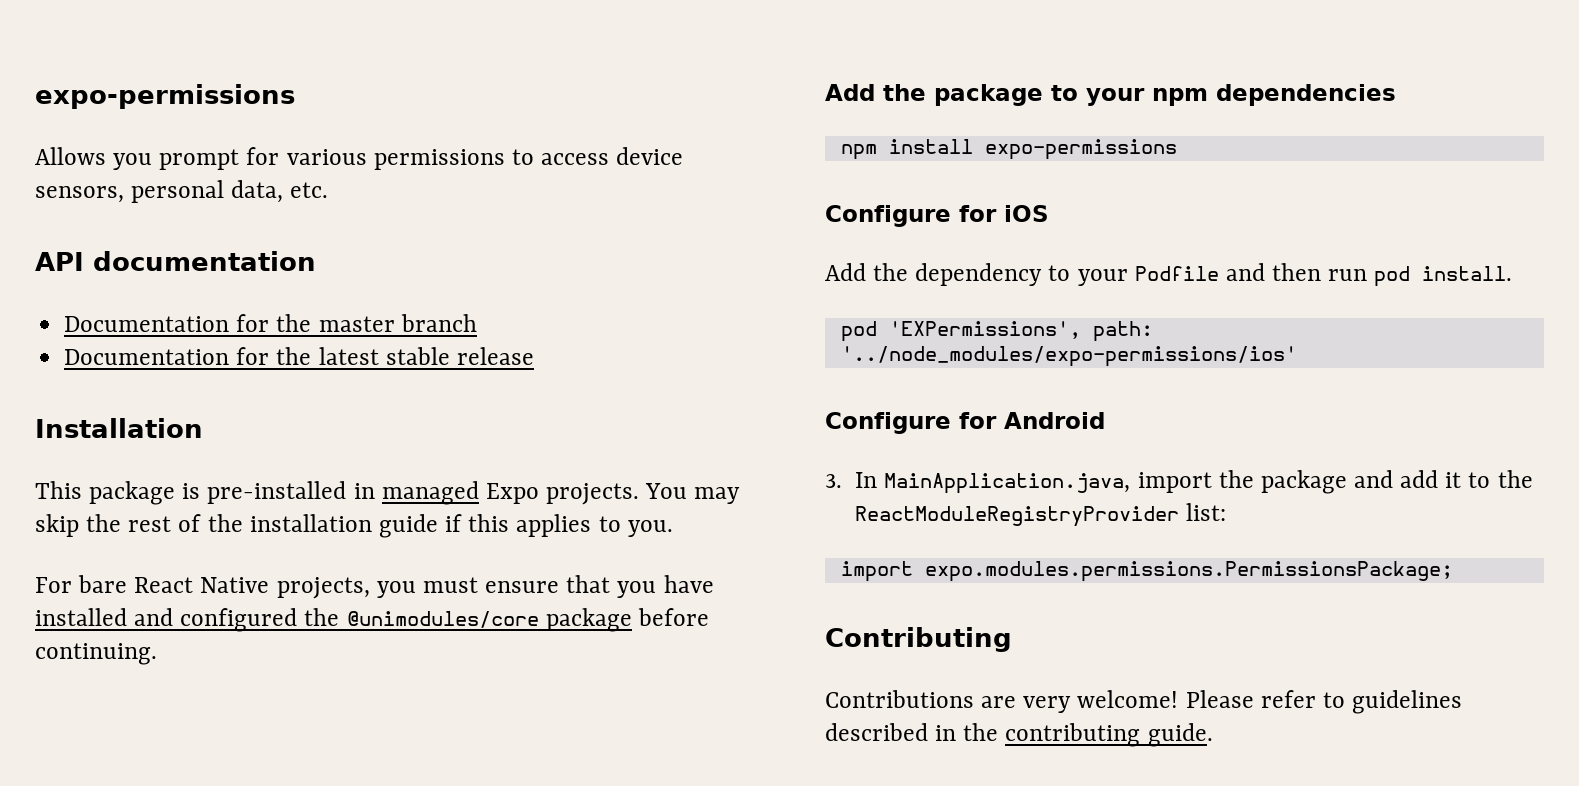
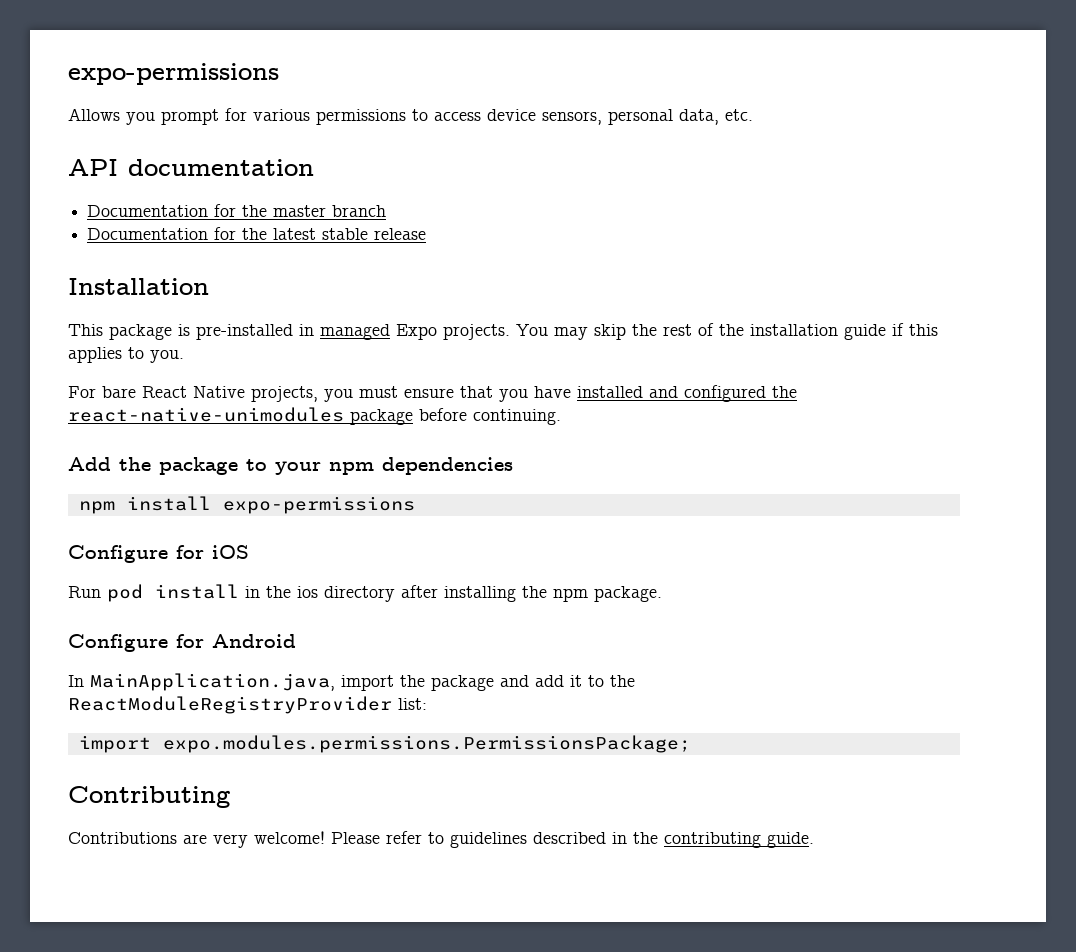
- For bare React Native projects, you must ensure that you have installed and configured the @unimodules/core package before continuing.
+ For bare React Native projects, you must ensure that you have installed and configured the react-native-unimodules package before continuing.
- Add the dependency to your Podfile and then run pod install.
- pod 'EXPermissions', path: '../node_modules/expo-permissions/ios'
+ Run pod install in the ios directory after installing the npm package.
- 3. In MainApplication.java, import the package and add it to the ReactModuleRegistryProvider list:
+ In MainApplication.java, import the package and add it to the ReactModuleRegistryProvider list:

